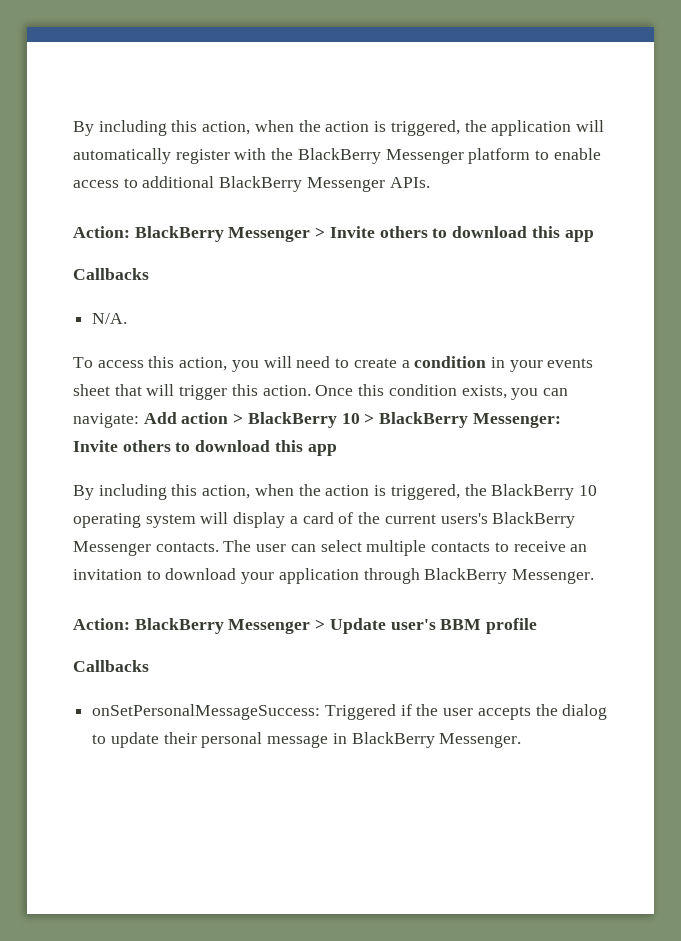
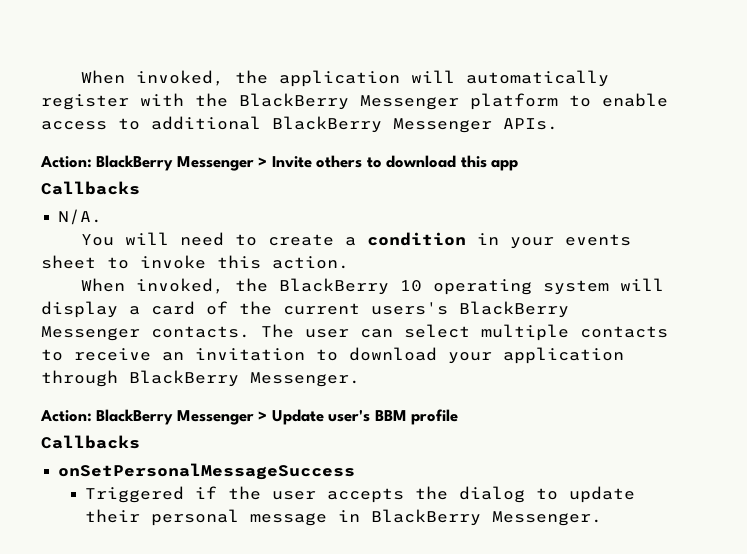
- By including this action, when the action is triggered, the application will automatically register with the BlackBerry Messenger platform to enable access to additional BlackBerry Messenger APIs.
+ When invoked, the application will automatically register with the BlackBerry Messenger platform to enable access to additional BlackBerry Messenger APIs.
- To access this action, you will need to create a condition in your events sheet that will trigger this action. Once this condition exists, you can navigate: Add action > BlackBerry 10 > BlackBerry Messenger: Invite others to download this app
- By including this action, when the action is triggered, the BlackBerry 10 operating system will display a card of the current users's BlackBerry Messenger contacts.
+ You will need to create a condition in your events sheet to invoke this action.
+ When invoked, the BlackBerry 10 operating system will display a card of the current users's BlackBerry Messenger contacts.
- onSetPersonalMessageSuccess: Triggered if the user accepts the dialog to update their personal message in BlackBerry Messenger.
+ onSetPersonalMessageSuccess
+ Triggered if the user accepts the dialog to update their personal message in BlackBerry Messenger.

